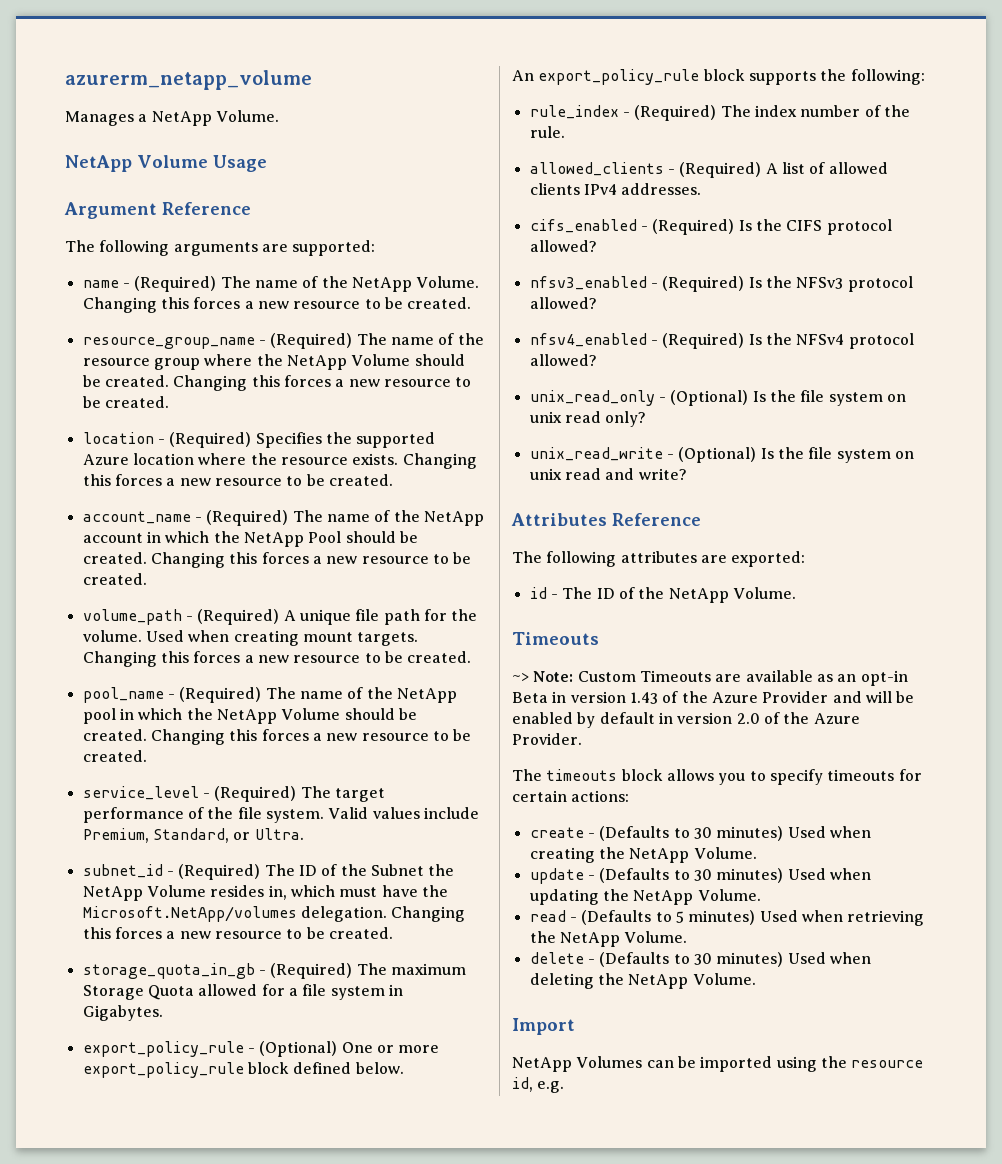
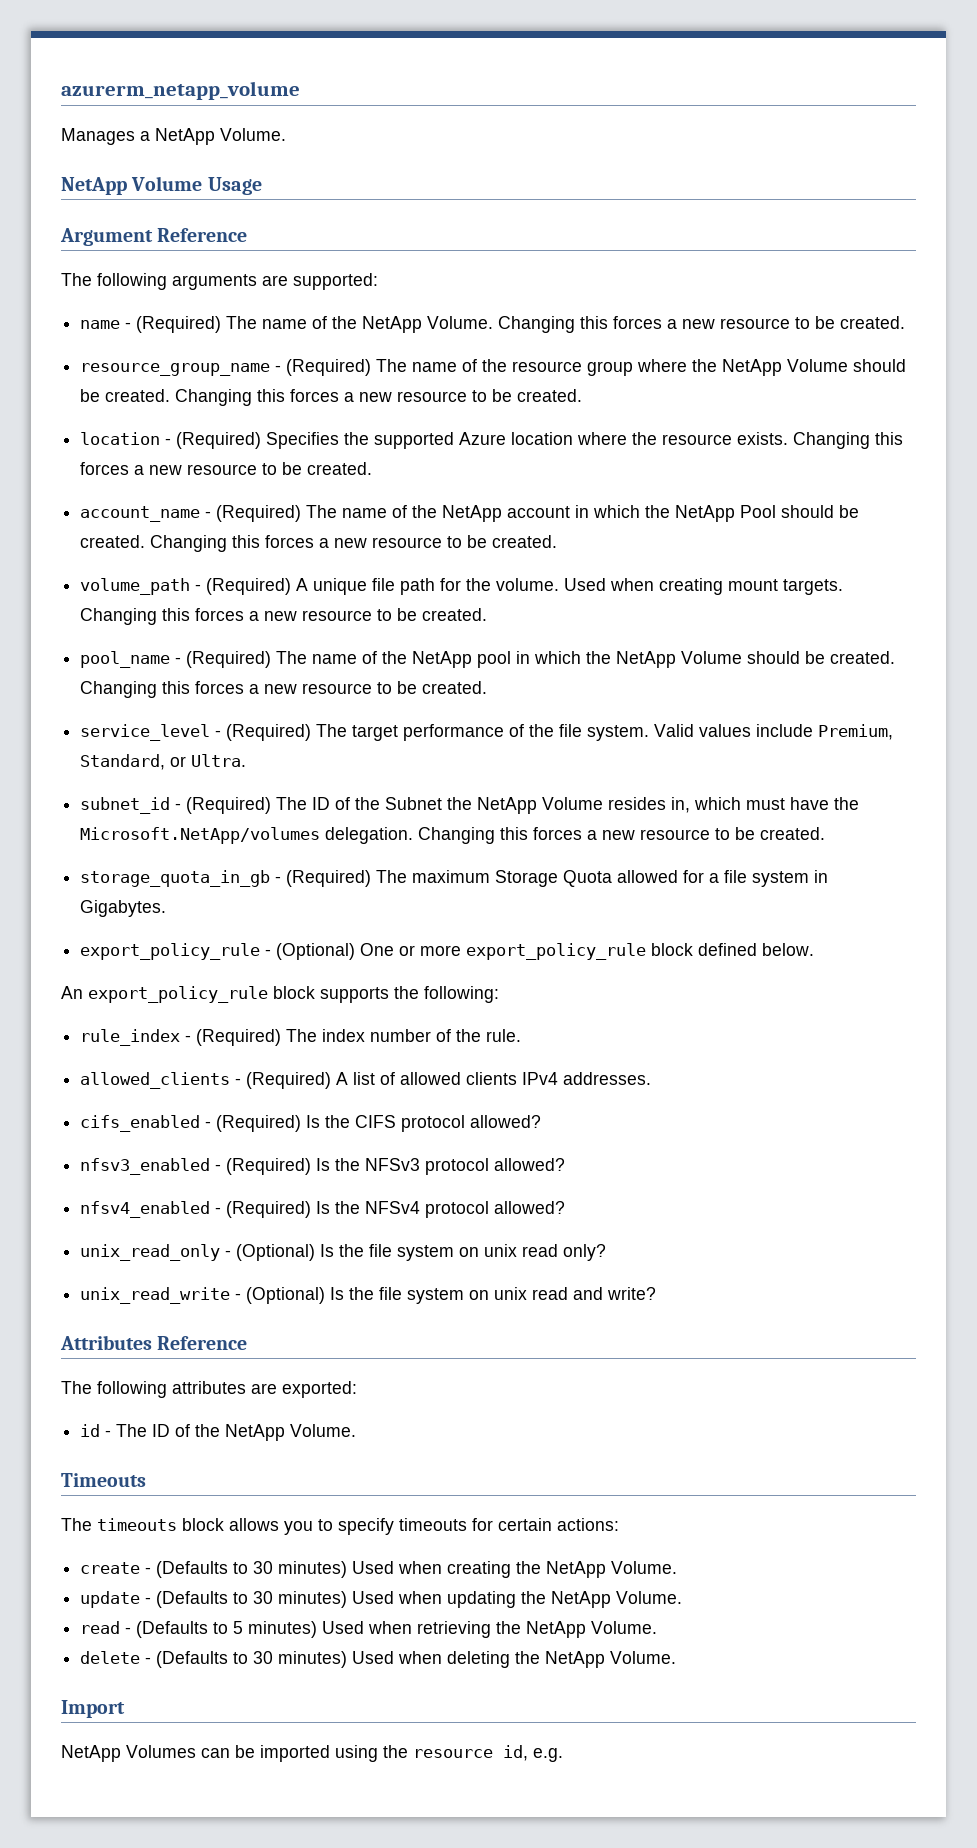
- ~> Note: Custom Timeouts are available as an opt-in Beta in version 1.43 of the Azure Provider and will be enabled by default in version 2.0 of the Azure Provider.

